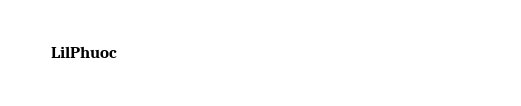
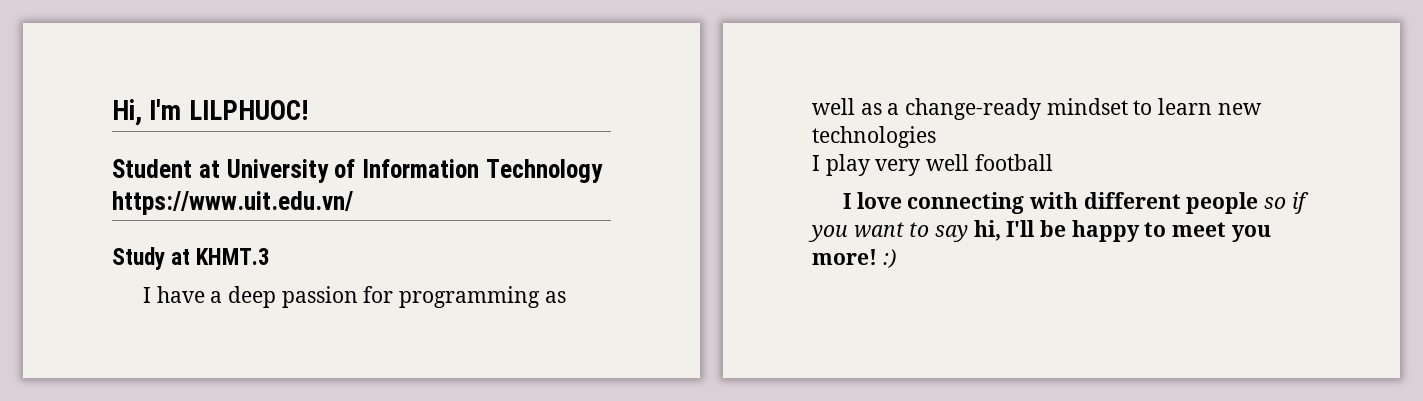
- LilPhuoc
+ Hi, I'm LILPHUOC!
+ Student at University of Information Technology https://www.uit.edu.vn/
+ Study at KHMT.3
+ I have a deep passion for programming as well as a change-ready mindset to learn new technologies
+ I play very well football
+ I love connecting with different people so if you want to say hi, I'll be happy to meet you more! :)

